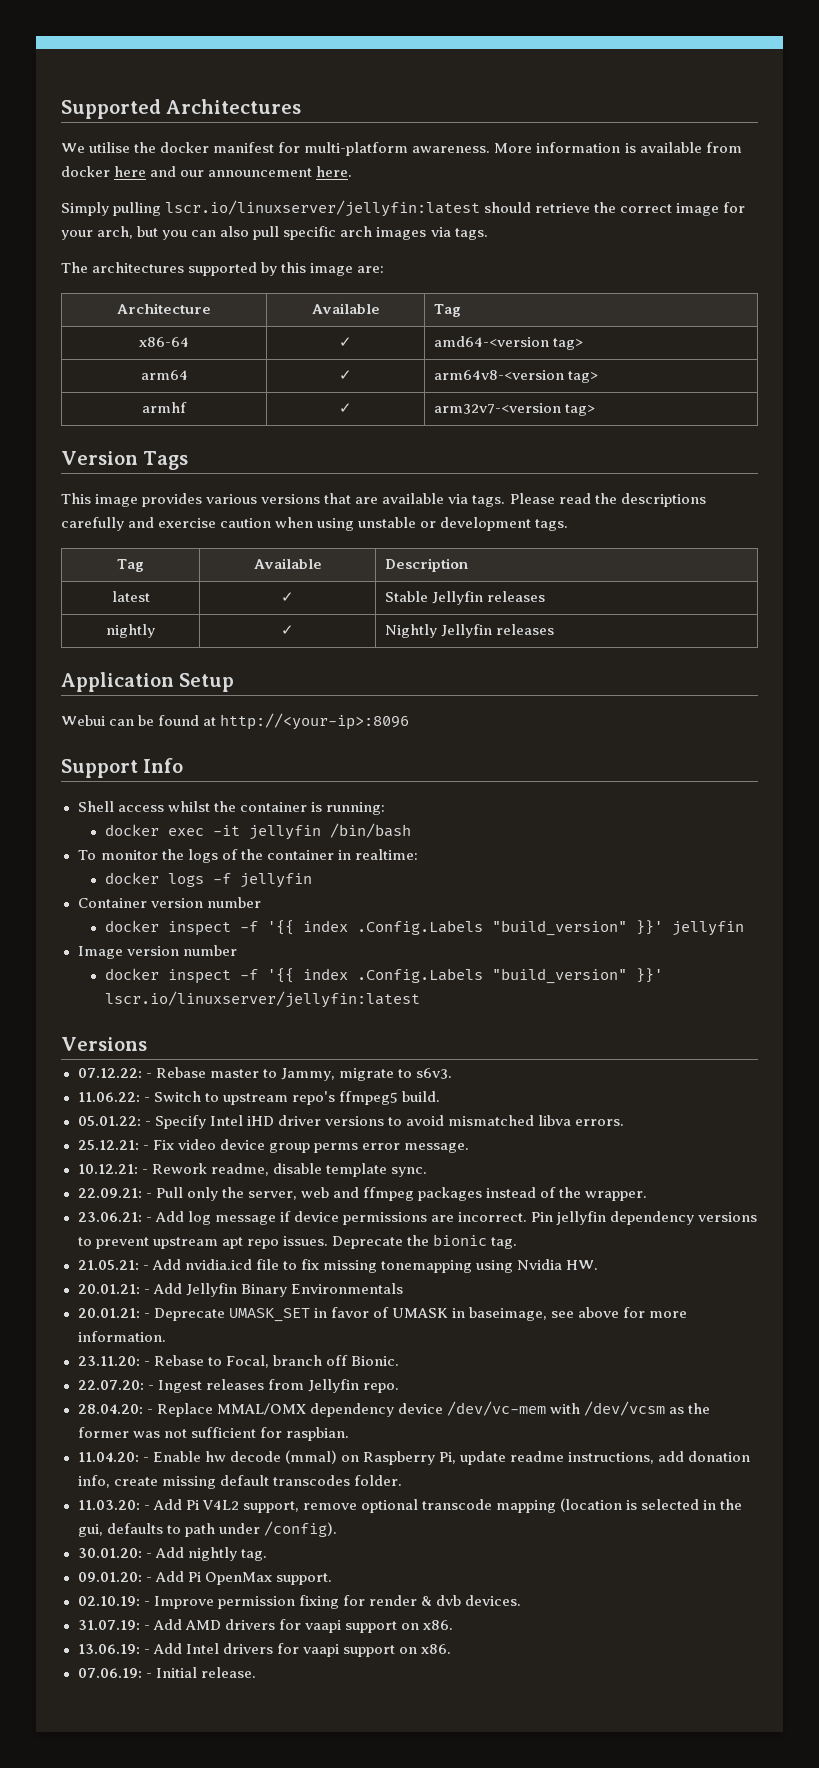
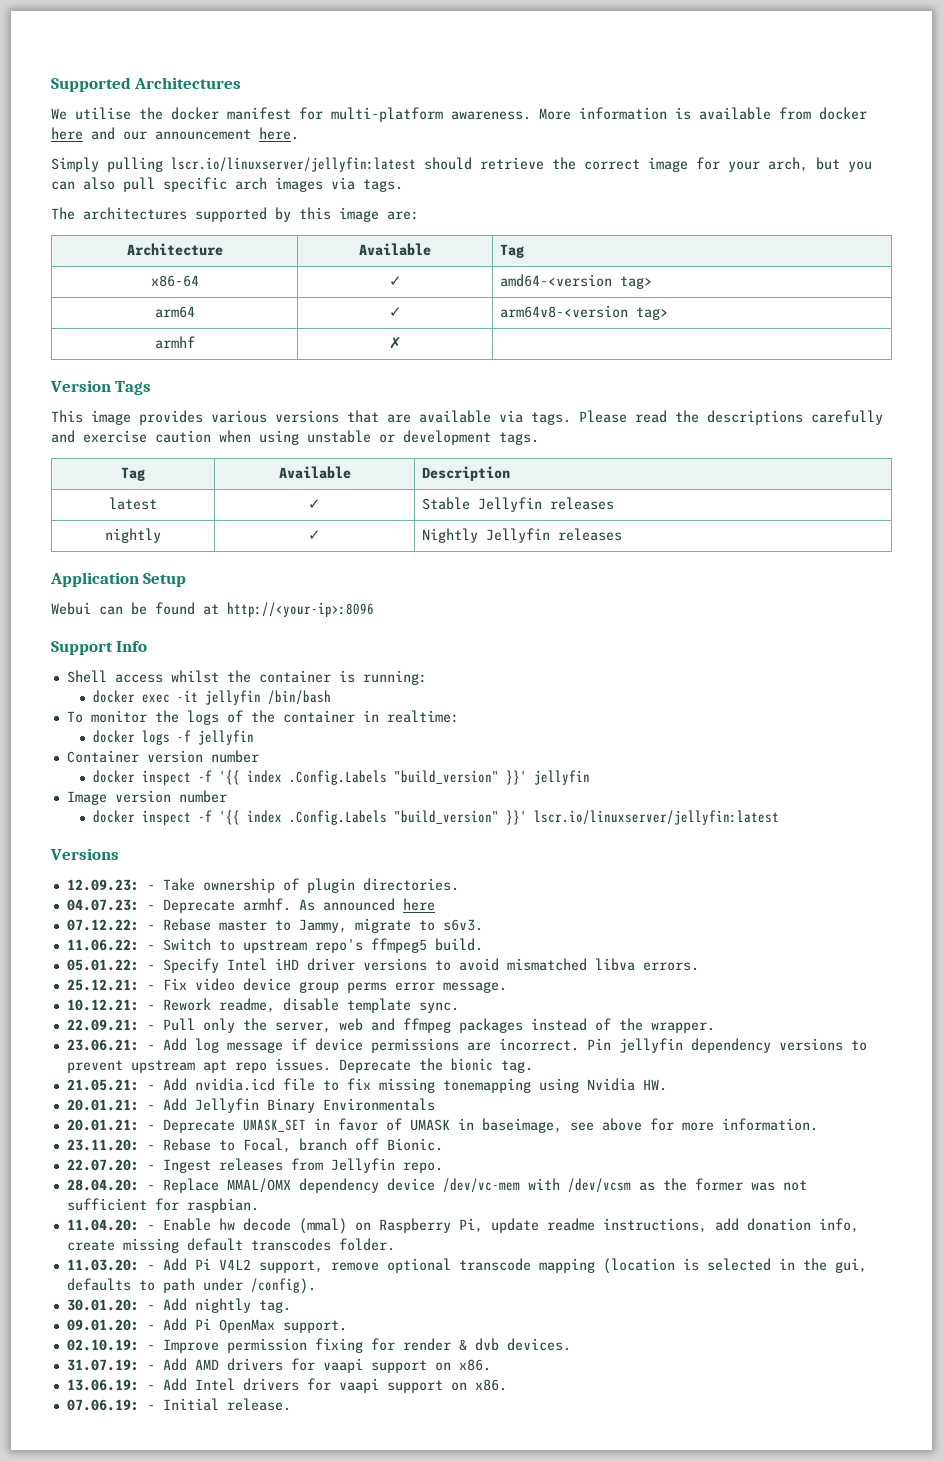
- armhf | ✓ | arm32v7-<version tag>
+ armhf | ✗ |
+ 12.09.23: - Take ownership of plugin directories.
+ 04.07.23: - Deprecate armhf. As announced here

